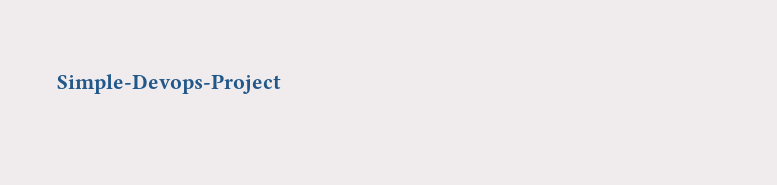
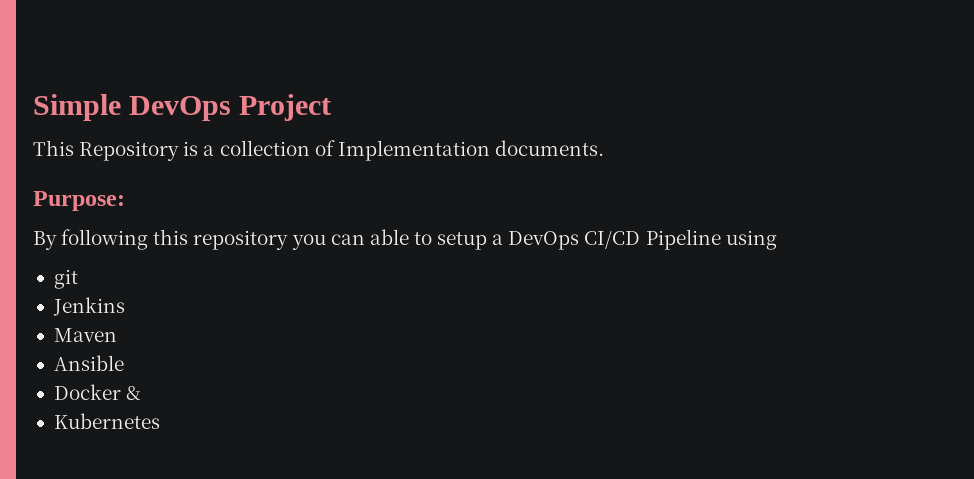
- Simple-Devops-Project
+ Simple DevOps Project
+ This Repository is a collection of Implementation documents.
+ Purpose:
+ By following this repository you can able to setup a DevOps CI/CD Pipeline using
+ git
+ Jenkins
+ Maven
+ Ansible
+ Docker &
+ Kubernetes

